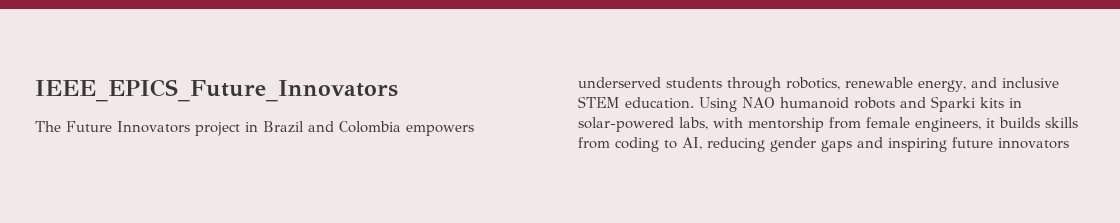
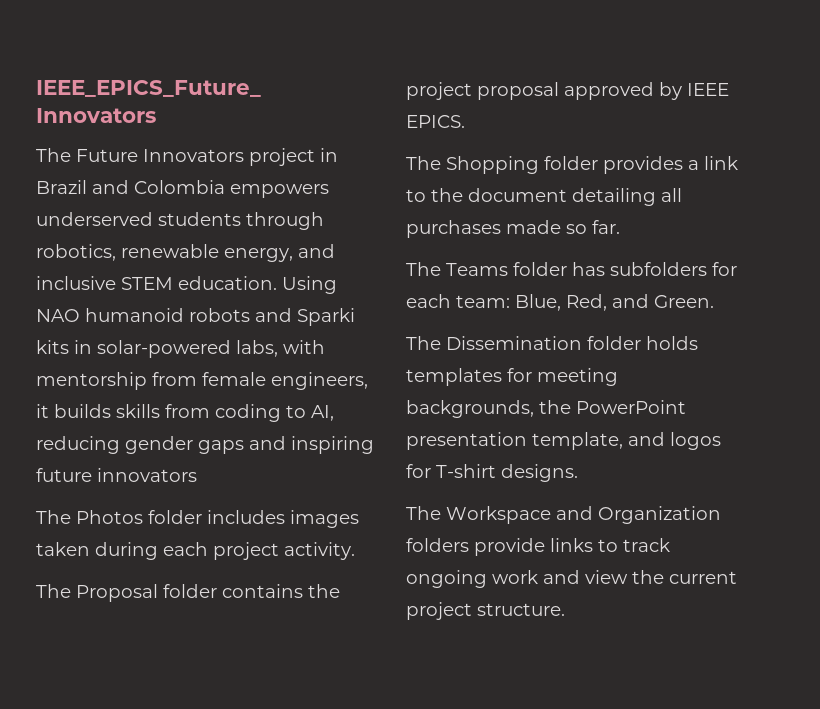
+ The Photos folder includes images taken during each project activity.
+ The Proposal folder contains the project proposal approved by IEEE EPICS.
+ The Shopping folder provides a link to the document detailing all purchases made so far.
+ The Teams folder has subfolders for each team: Blue, Red, and Green.
+ The Dissemination folder holds templates for meeting backgrounds, the PowerPoint presentation template, and logos for T-shirt designs.
+ The Workspace and Organization folders provide links to track ongoing work and view the current project structure.

